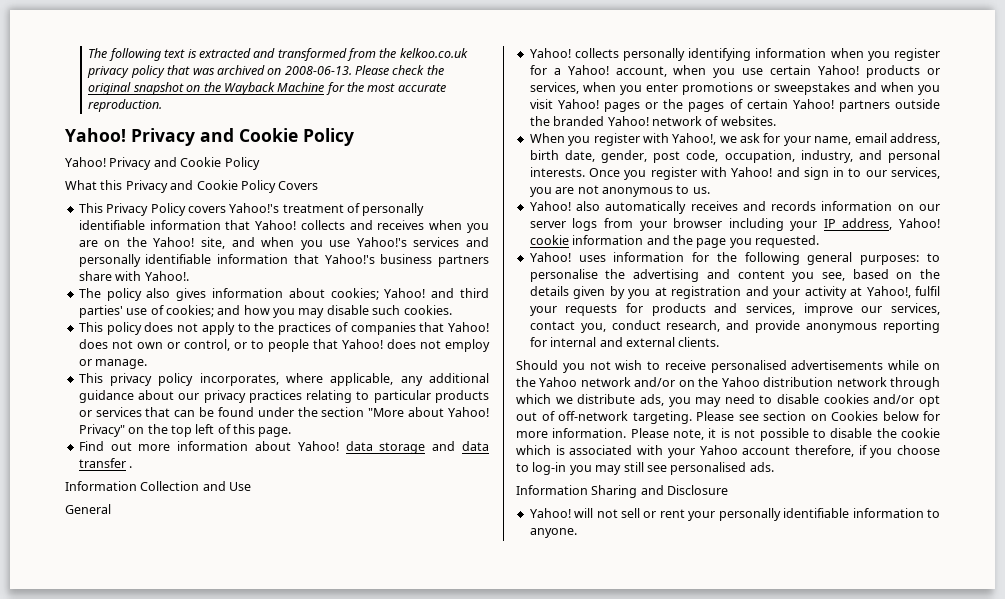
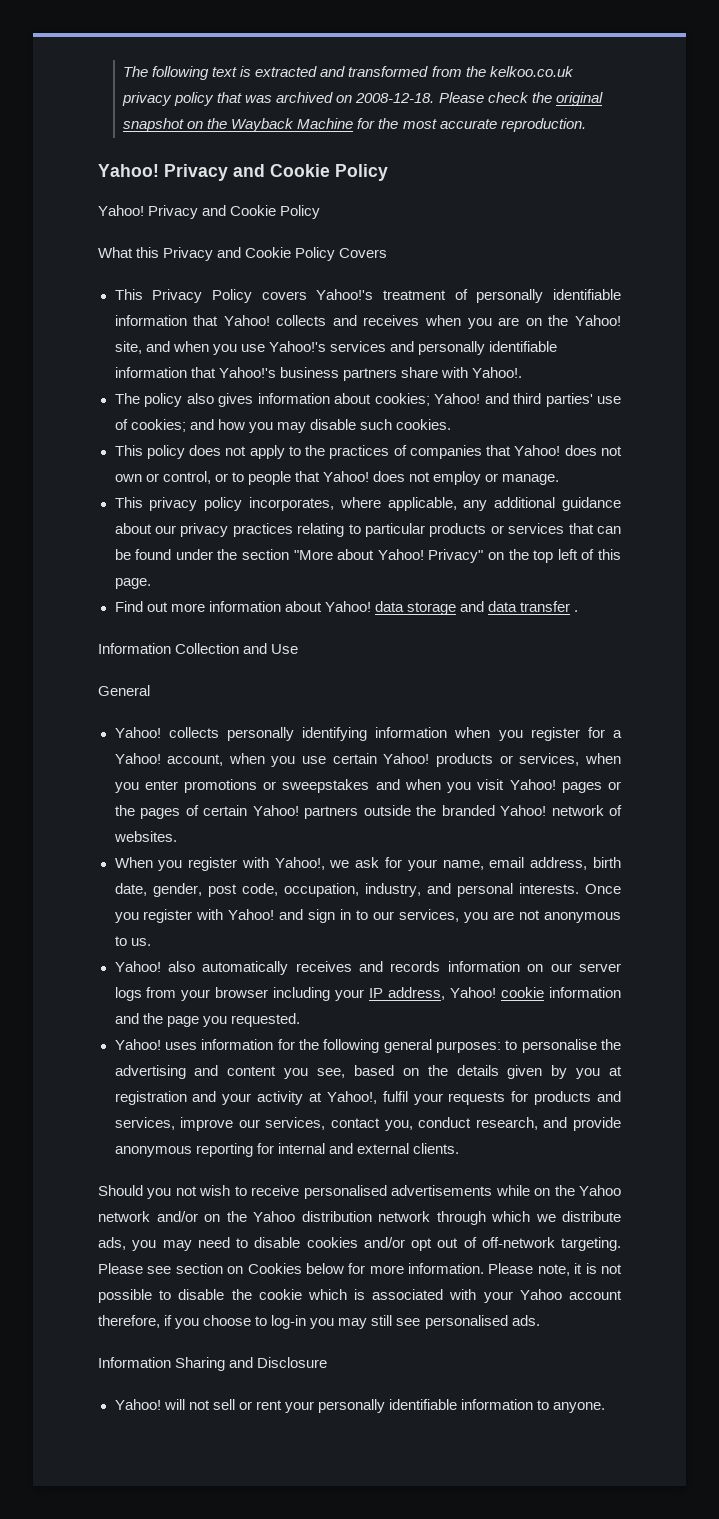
- The following text is extracted and transformed from the kelkoo.co.uk privacy policy that was archived on 2008-06-13.
+ The following text is extracted and transformed from the kelkoo.co.uk privacy policy that was archived on 2008-12-18.

